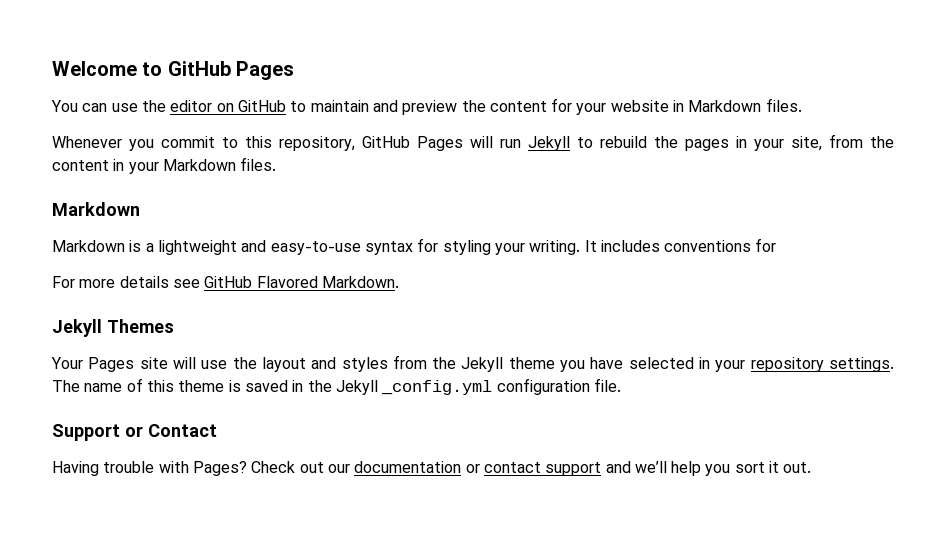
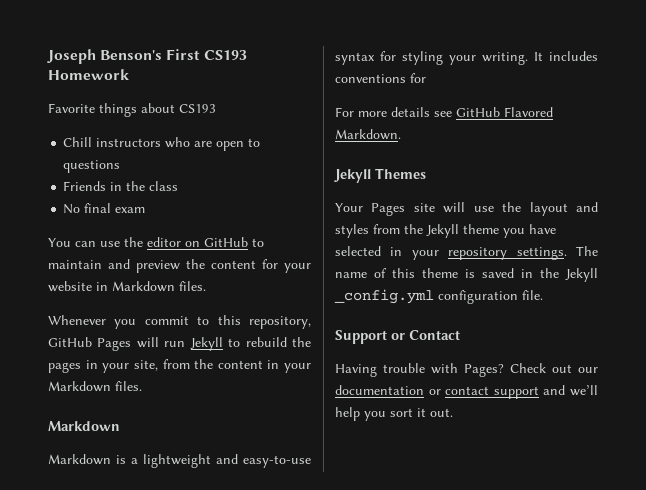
- Welcome to GitHub Pages
+ Joseph Benson's First CS193 Homework
+ Favorite things about CS193
+ Chill instructors who are open to questions
+ Friends in the class
+ No final exam

